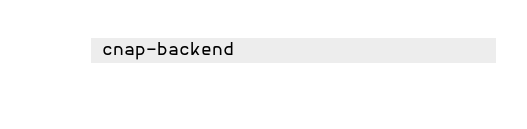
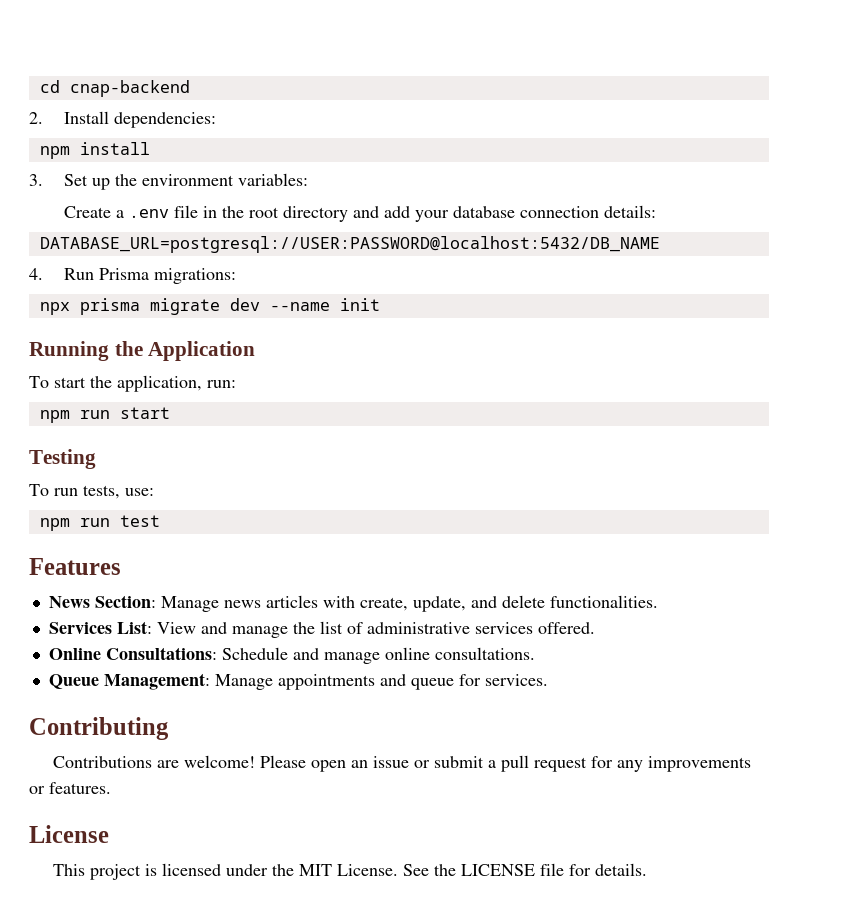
- cnap-backend
+ cd cnap-backend
+ 2. Install dependencies:
+ npm install
+ 3. Set up the environment variables:
+ Create a .env file in the root directory and add your database connection details:
+ DATABASE_URL=postgresql://USER:PASSWORD@localhost:5432/DB_NAME
+ 4. Run Prisma migrations:
+ npx prisma migrate dev --name init
+ Running the Application
+ To start the application, run:
+ npm run start
+ Testing
+ To run tests, use:
+ npm run test
+ Features
+ News Section: Manage news articles with create, update, and delete functionalities.
+ Services List: View and manage the list of administrative services offered.
+ Online Consultations: Schedule and manage online consultations.
+ Queue Management: Manage appointments and queue for services.
+ Contributing
+ Contributions are welcome! Please open an issue or submit a pull request for any improvements or features.
+ License
+ This project is licensed under the MIT License. See the LICENSE file for details.

